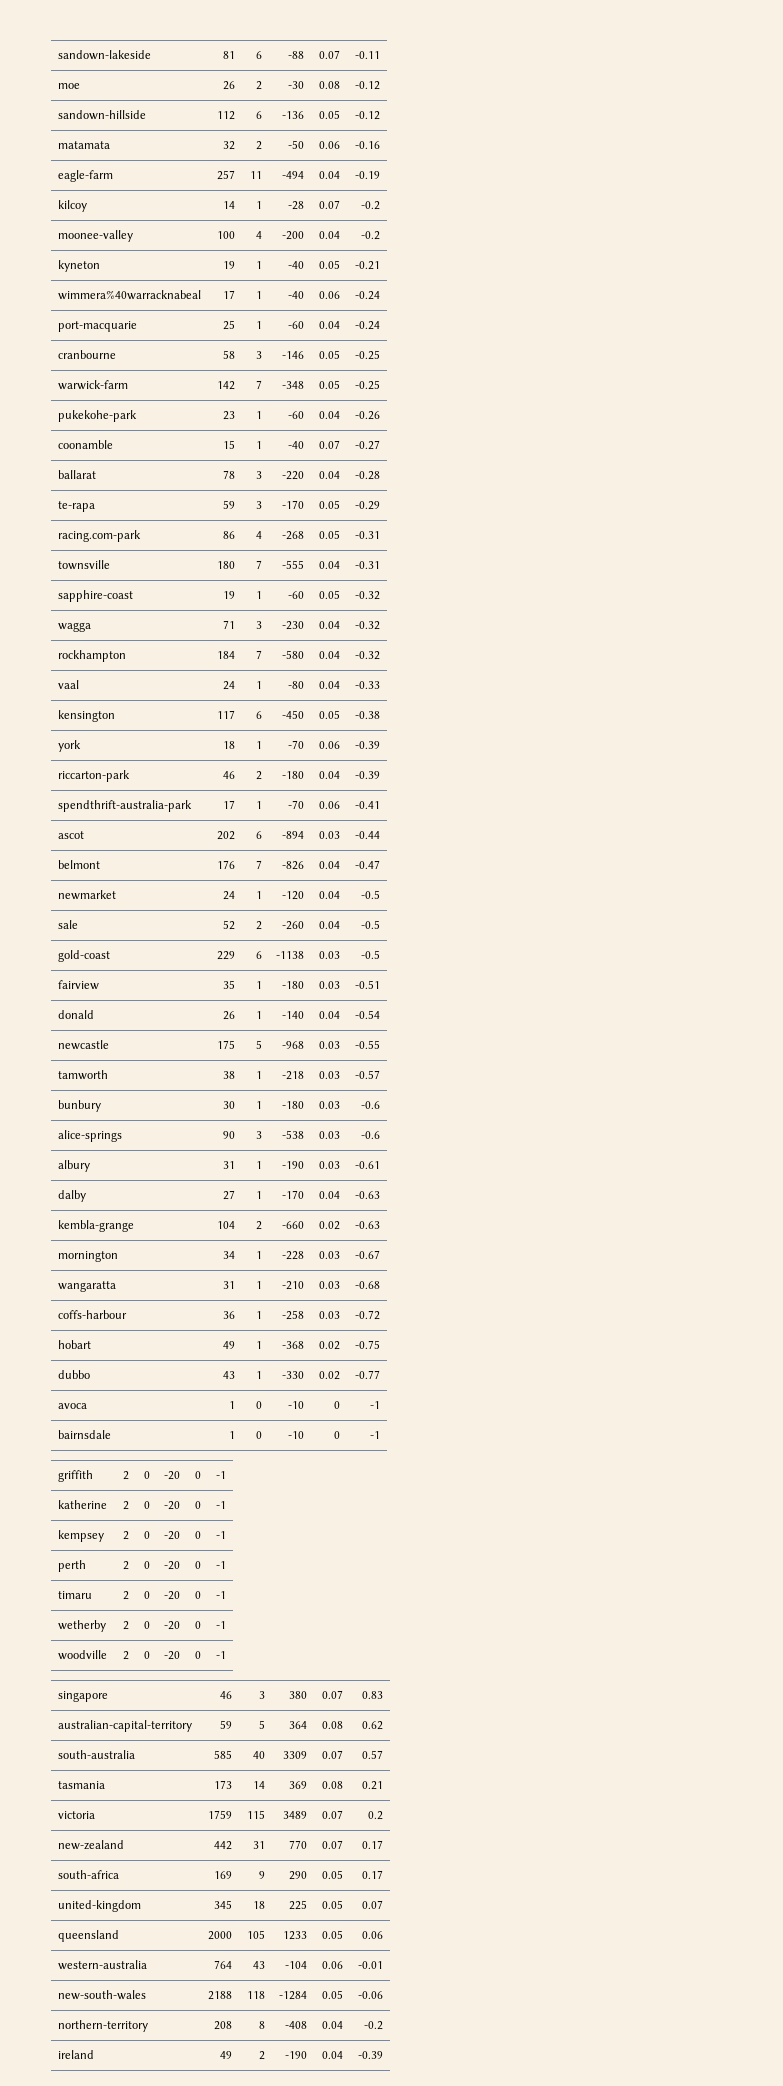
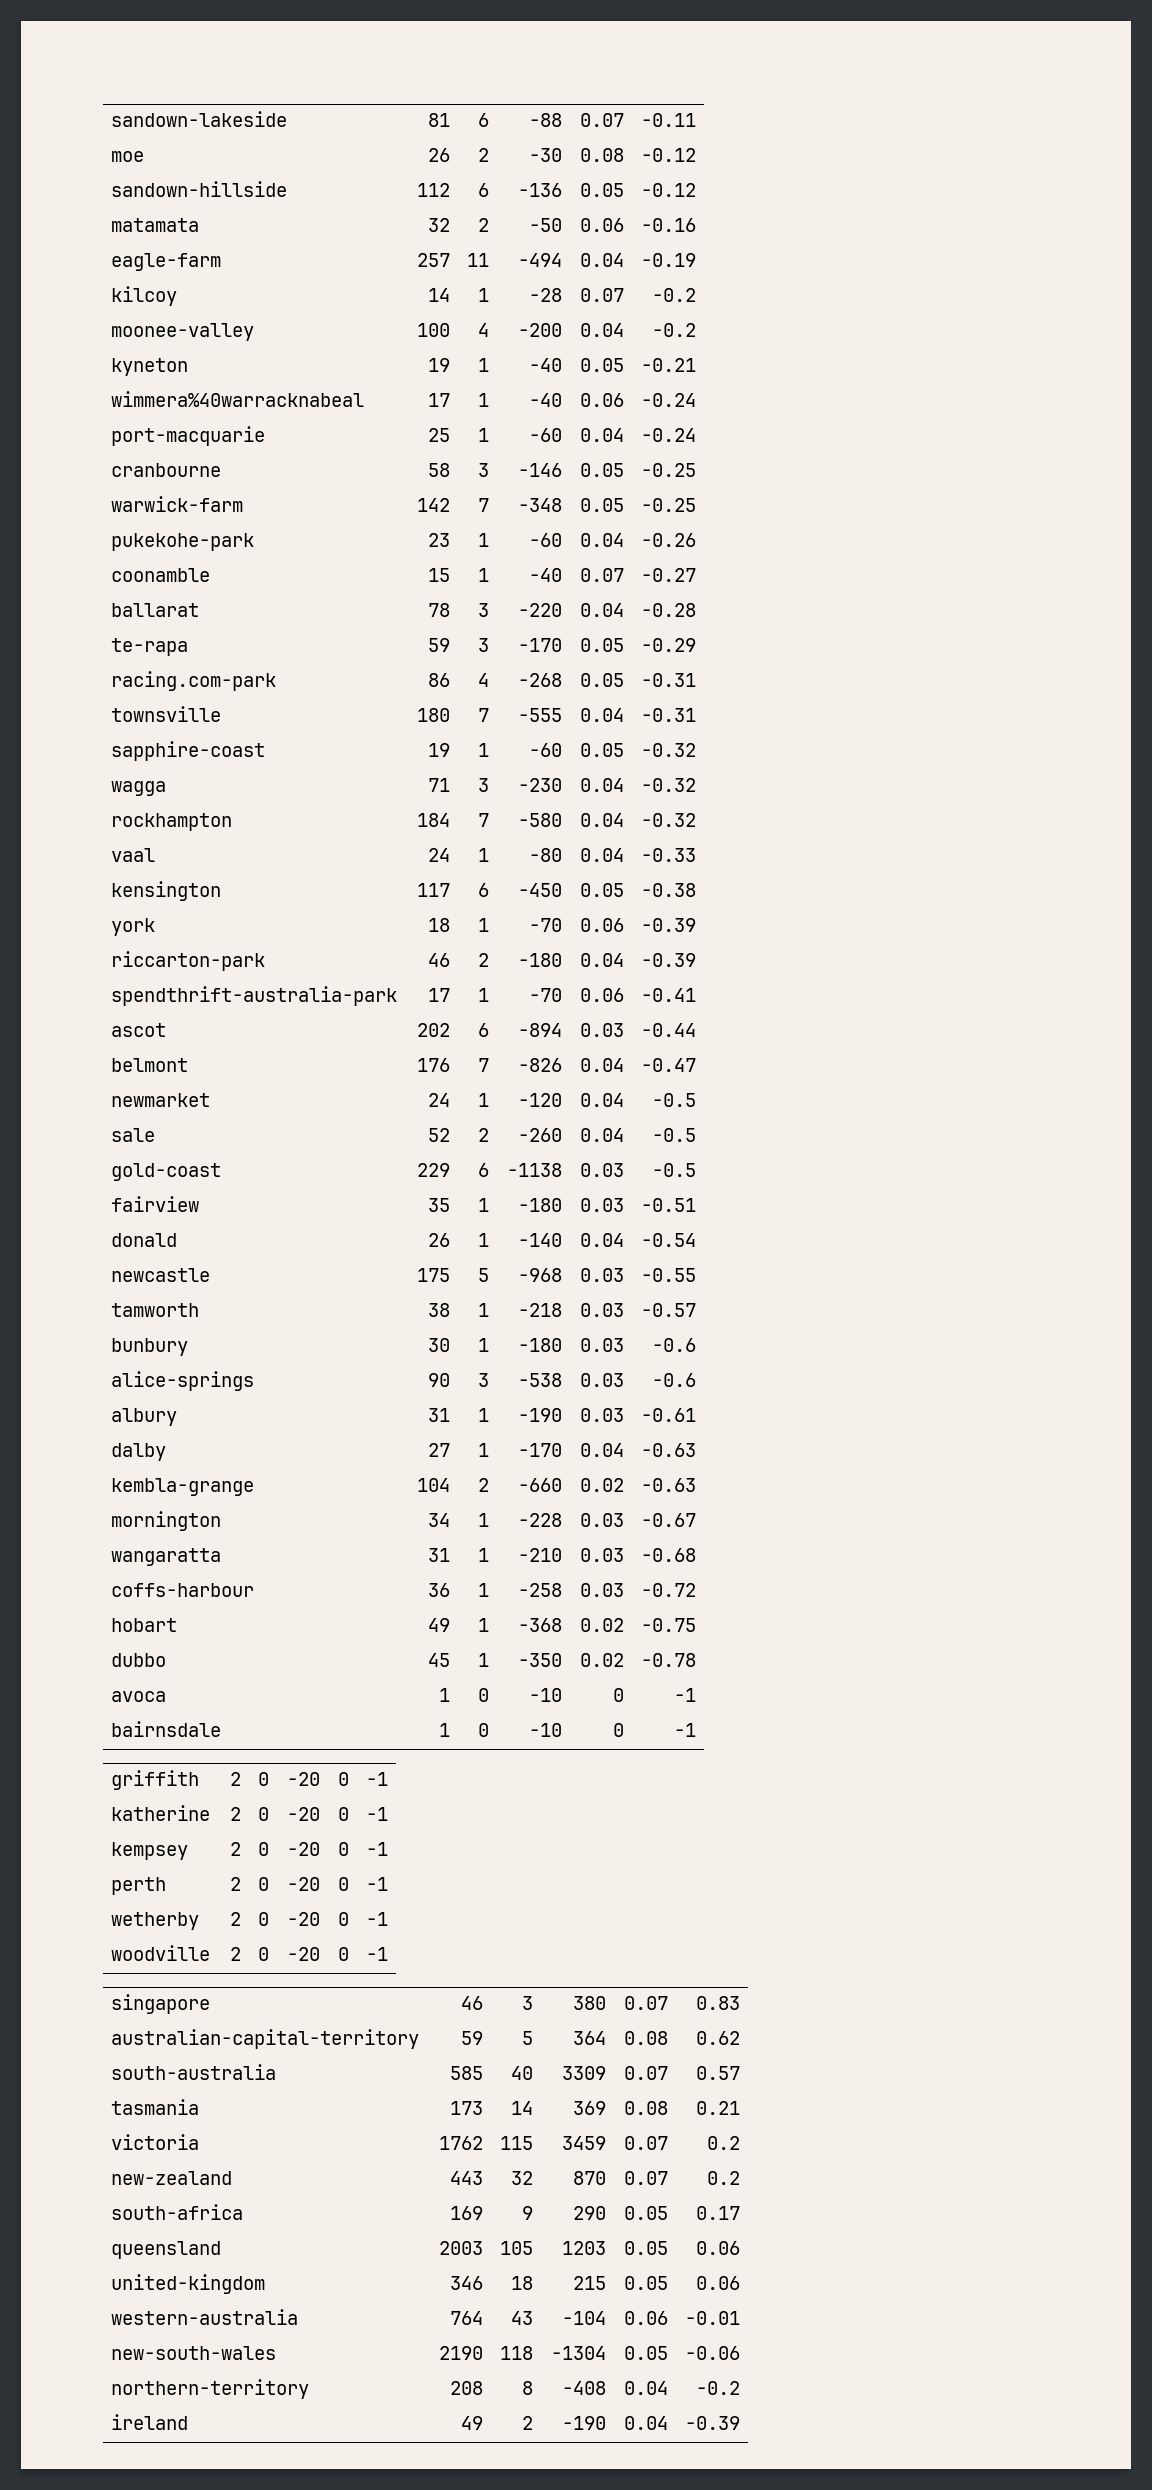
- dubbo | 43 | 1 | -330 | 0.02 | -0.77
+ dubbo | 45 | 1 | -350 | 0.02 | -0.78
- timaru | 2 | 0 | -20 | 0 | -1
- victoria | 1759 | 115 | 3489 | 0.07 | 0.2
+ victoria | 1762 | 115 | 3459 | 0.07 | 0.2
- new-zealand | 442 | 31 | 770 | 0.07 | 0.17
+ new-zealand | 443 | 32 | 870 | 0.07 | 0.2
+ queensland | 2003 | 105 | 1203 | 0.05 | 0.06
- united-kingdom | 345 | 18 | 225 | 0.05 | 0.07
- queensland | 2000 | 105 | 1233 | 0.05 | 0.06
+ united-kingdom | 346 | 18 | 215 | 0.05 | 0.06
- new-south-wales | 2188 | 118 | -1284 | 0.05 | -0.06
+ new-south-wales | 2190 | 118 | -1304 | 0.05 | -0.06

